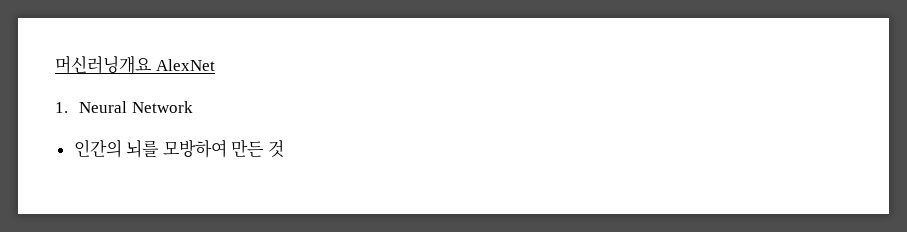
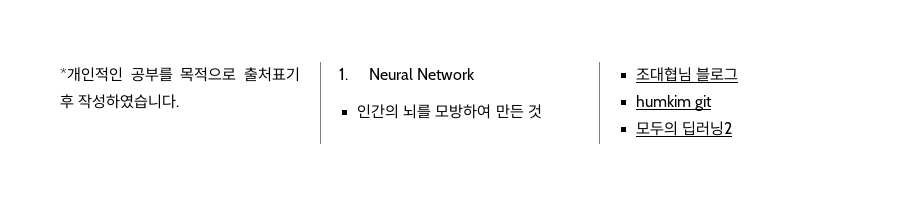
- 머신러닝개요 AlexNet
+ *개인적인 공부를 목적으로 출처표기 후 작성하였습니다.
+ 조대협님 블로그
+ humkim git
+ 모두의 딥러닝2

